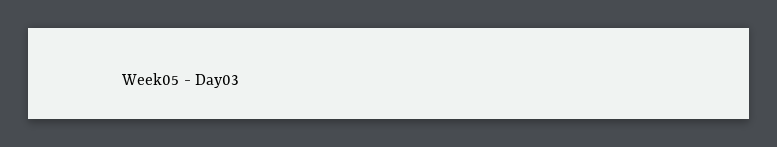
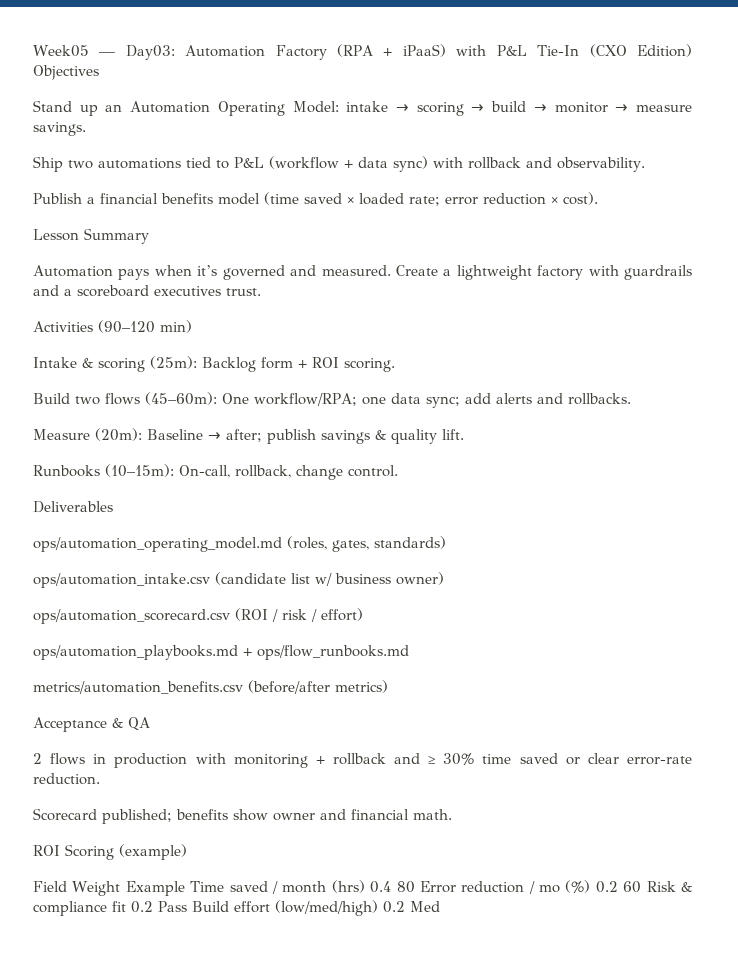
- Week05 - Day03
+ Week05 — Day03: Automation Factory (RPA + iPaaS) with P&L Tie-In (CXO Edition) Objectives
+ Stand up an Automation Operating Model: intake → scoring → build → monitor → measure savings.
+ Ship two automations tied to P&L (workflow + data sync) with rollback and observability.
+ Publish a financial benefits model (time saved × loaded rate; error reduction × cost).
+ Lesson Summary
+ Automation pays when it’s governed and measured. Create a lightweight factory with guardrails and a scoreboard executives trust.
+ Activities (90–120 min)
+ Intake & scoring (25m): Backlog form + ROI scoring.
+ Build two flows (45–60m): One workflow/RPA; one data sync; add alerts and rollbacks.
+ Measure (20m): Baseline → after; publish savings & quality lift.
+ Runbooks (10–15m): On-call, rollback, change control.
+ Deliverables
+ ops/automation_operating_model.md (roles, gates, standards)
+ ops/automation_intake.csv (candidate list w/ business owner)
+ ops/automation_scorecard.csv (ROI / risk / effort)
+ ops/automation_playbooks.md + ops/flow_runbooks.md
+ metrics/automation_benefits.csv (before/after metrics)
+ Acceptance & QA
+ 2 flows in production with monitoring + rollback and ≥ 30% time saved or clear error-rate reduction.
+ Scorecard published; benefits show owner and financial math.
+ ROI Scoring (example)
+ Field Weight Example Time saved / month (hrs) 0.4 80 Error reduction / mo (%) 0.2 60 Risk & compliance fit 0.2 Pass Build effort (low/med/high) 0.2 Med

